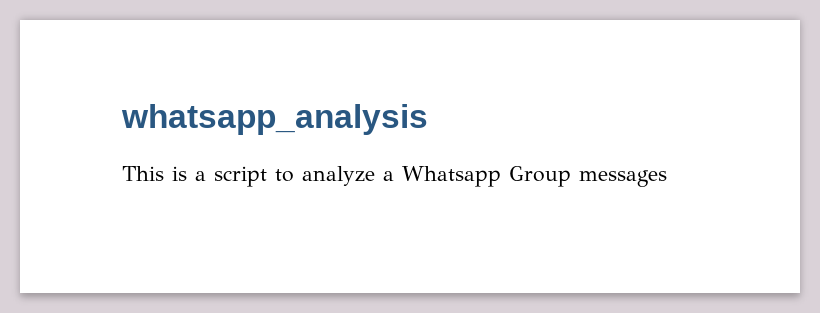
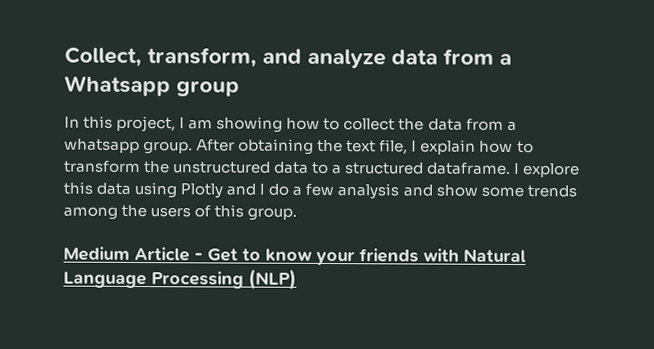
- whatsapp_analysis
- This is a script to analyze a Whatsapp Group messages
+ Collect, transform, and analyze data from a Whatsapp group
+ In this project, I am showing how to collect the data from a whatsapp group. After obtaining the text file, I explain how to transform the unstructured data to a structured dataframe. I explore this data using Plotly and I do a few analysis and show some trends among the users of this group.
+ Medium Article - Get to know your friends with Natural Language Processing (NLP)

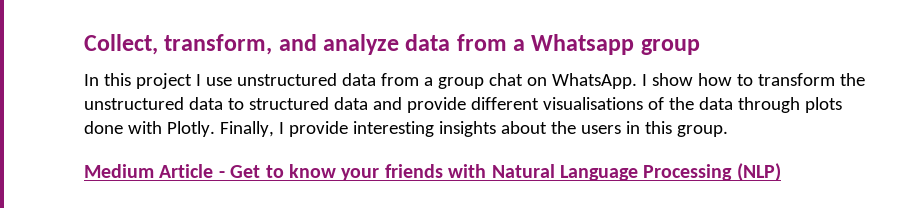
- In this project, I am showing how to collect the data from a whatsapp group. After obtaining the text file, I explain how to transform the unstructured data to a structured dataframe. I explore this data using Plotly and I do a few analysis and show some trends among the users of this group.
+ In this project I use unstructured data from a group chat on WhatsApp. I show how to transform the unstructured data to structured data and provide different visualisations of the data through plots done with Plotly. Finally, I provide interesting insights about the users in this group.

